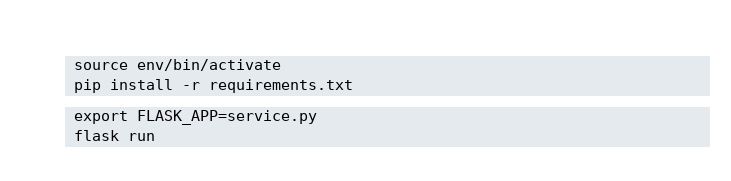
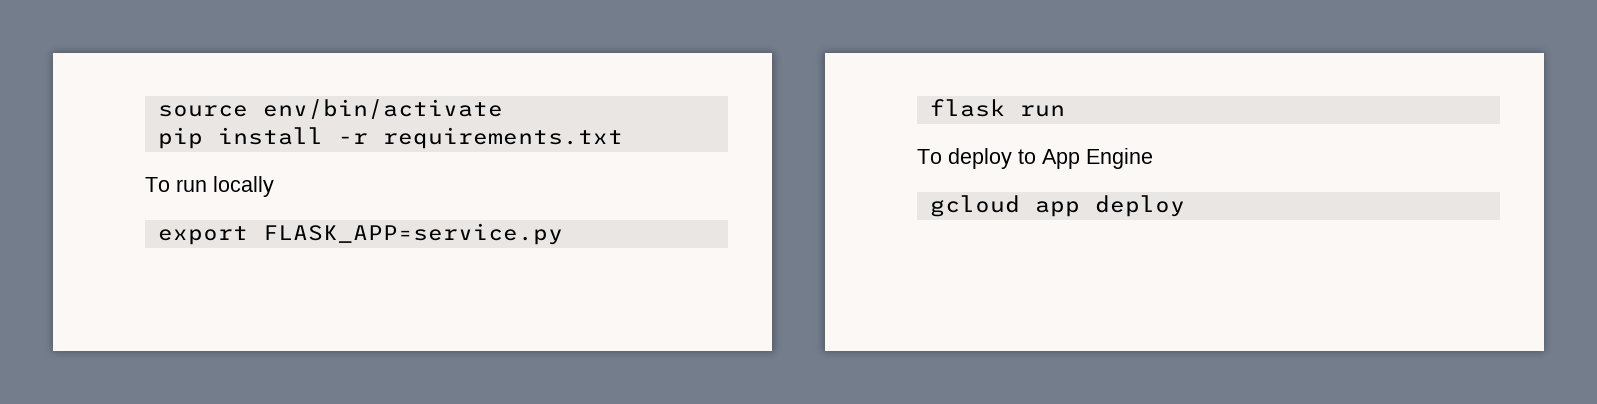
+ To run locally
+ To deploy to App Engine
+ gcloud app deploy

